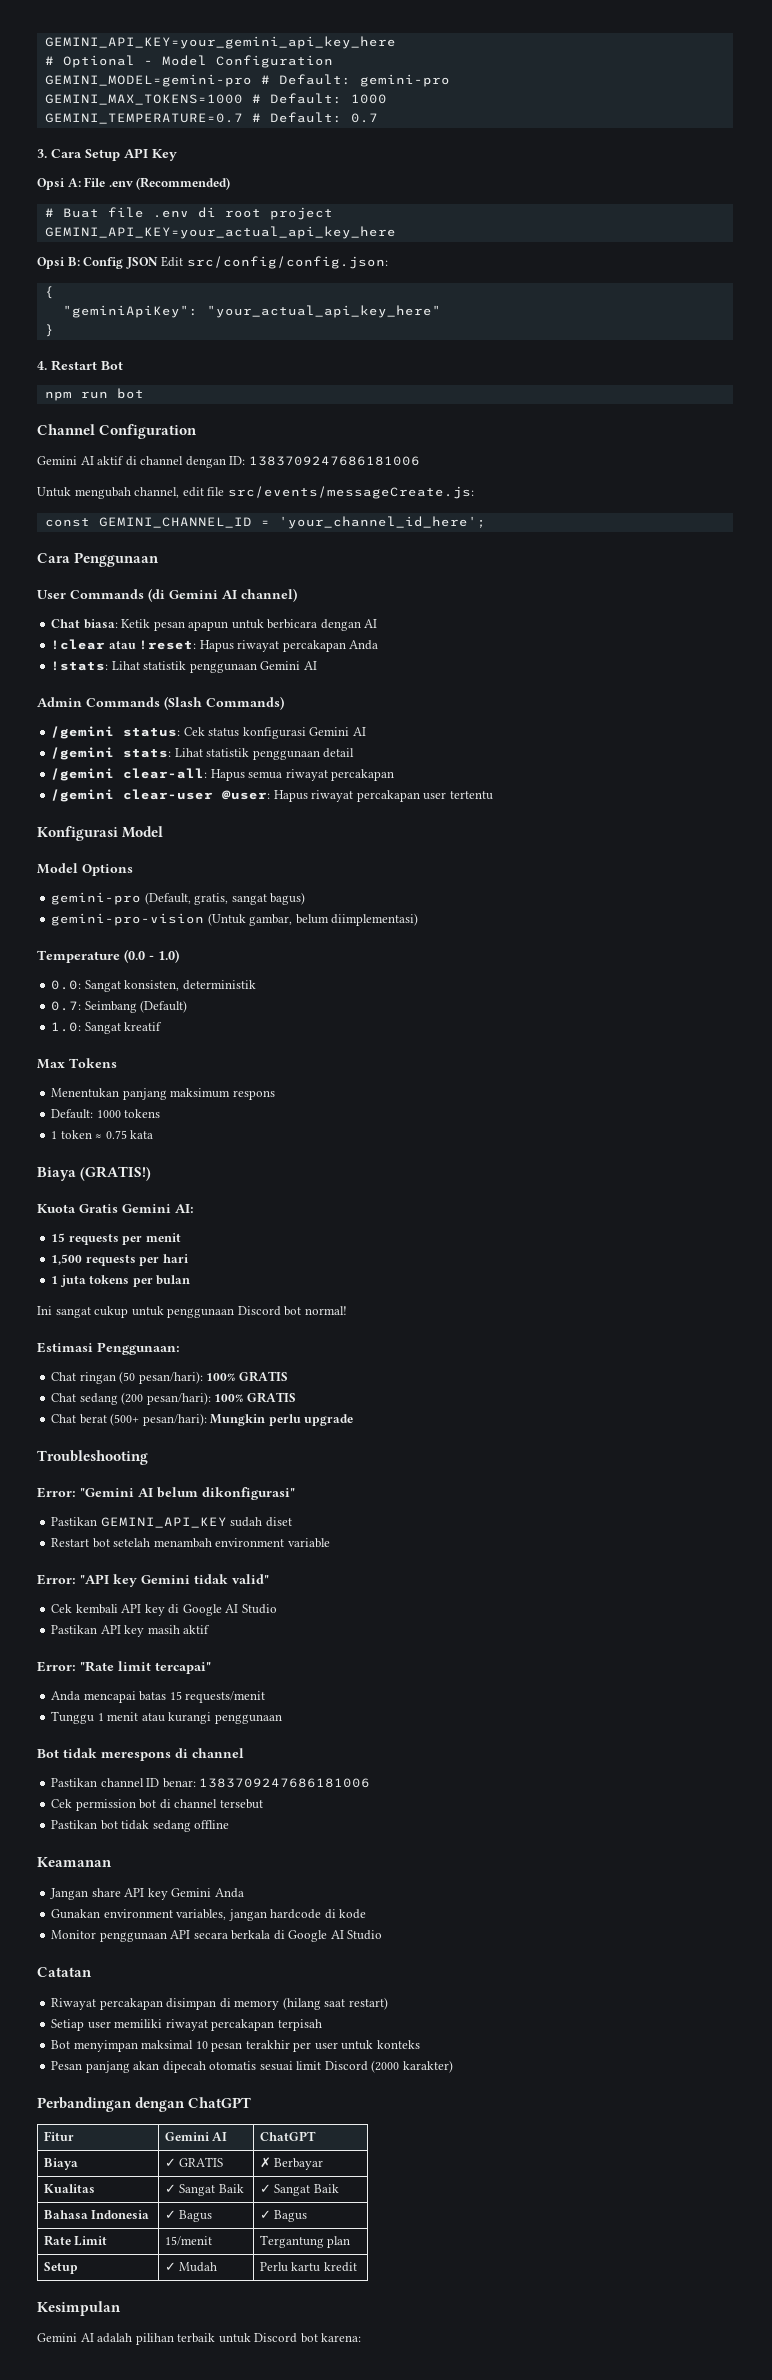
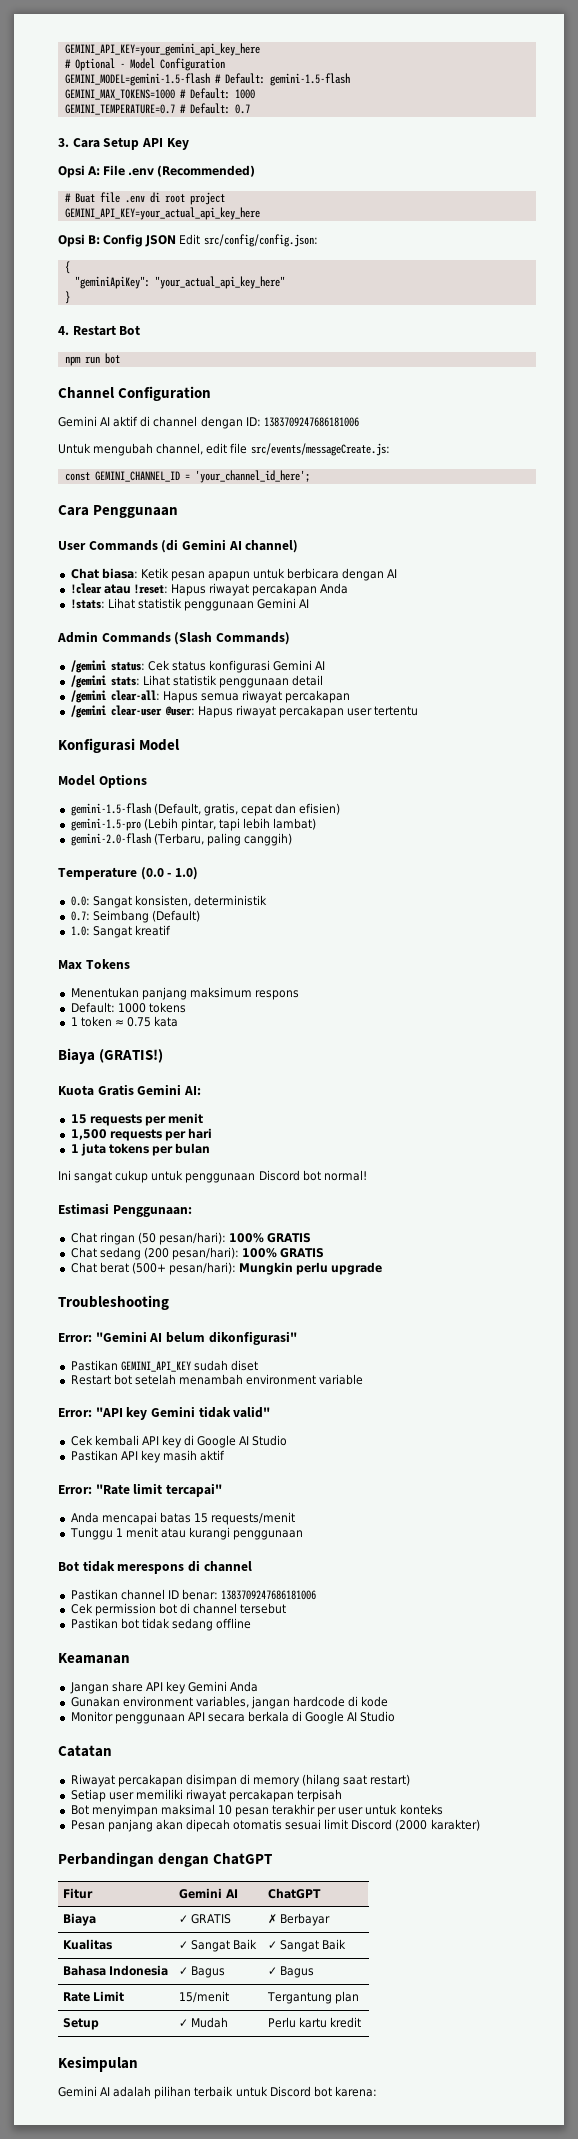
- GEMINI_MODEL=gemini-pro # Default: gemini-pro
+ GEMINI_MODEL=gemini-1.5-flash # Default: gemini-1.5-flash
- gemini-pro (Default, gratis, sangat bagus)
- gemini-pro-vision (Untuk gambar, belum diimplementasi)
+ gemini-1.5-flash (Default, gratis, cepat dan efisien)
+ gemini-1.5-pro (Lebih pintar, tapi lebih lambat)
+ gemini-2.0-flash (Terbaru, paling canggih)

